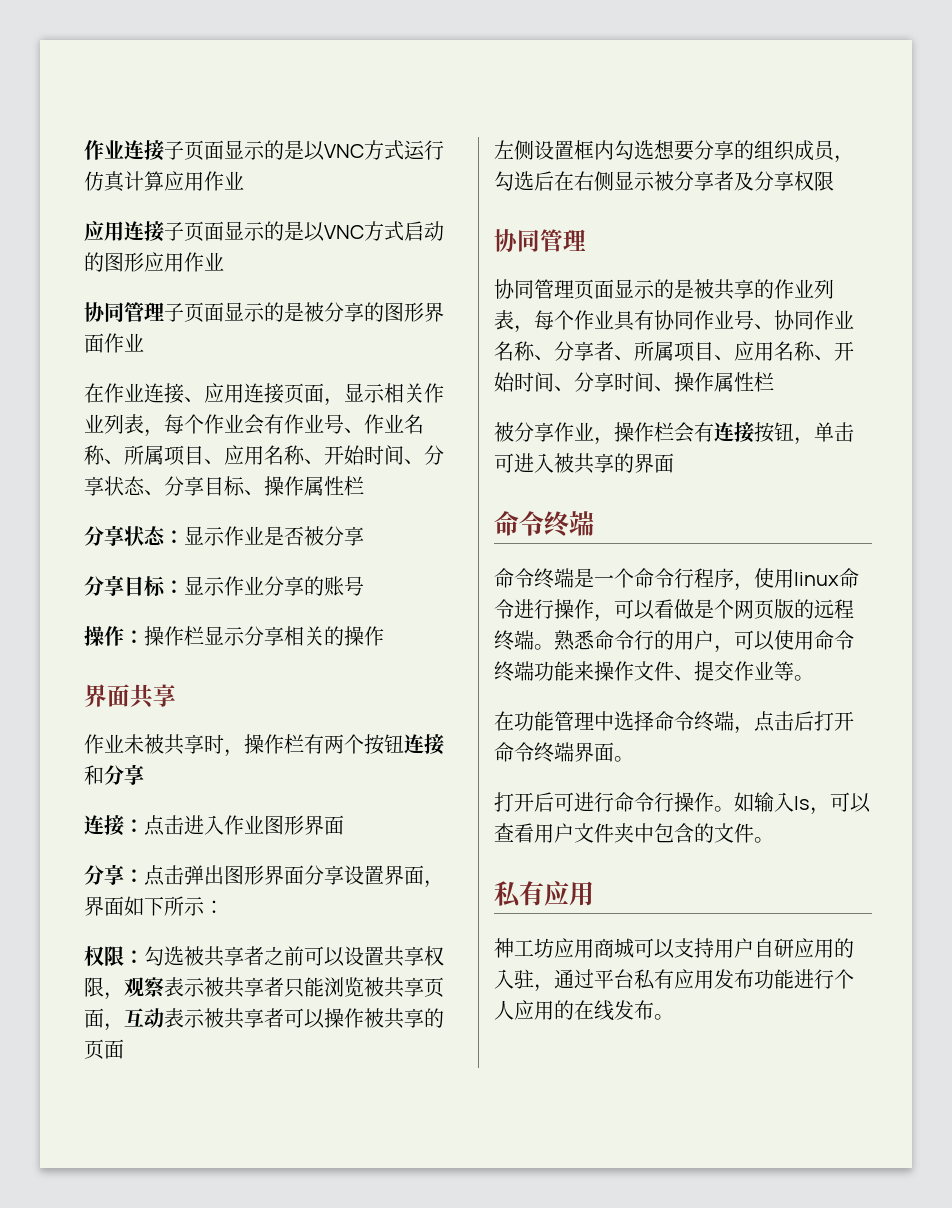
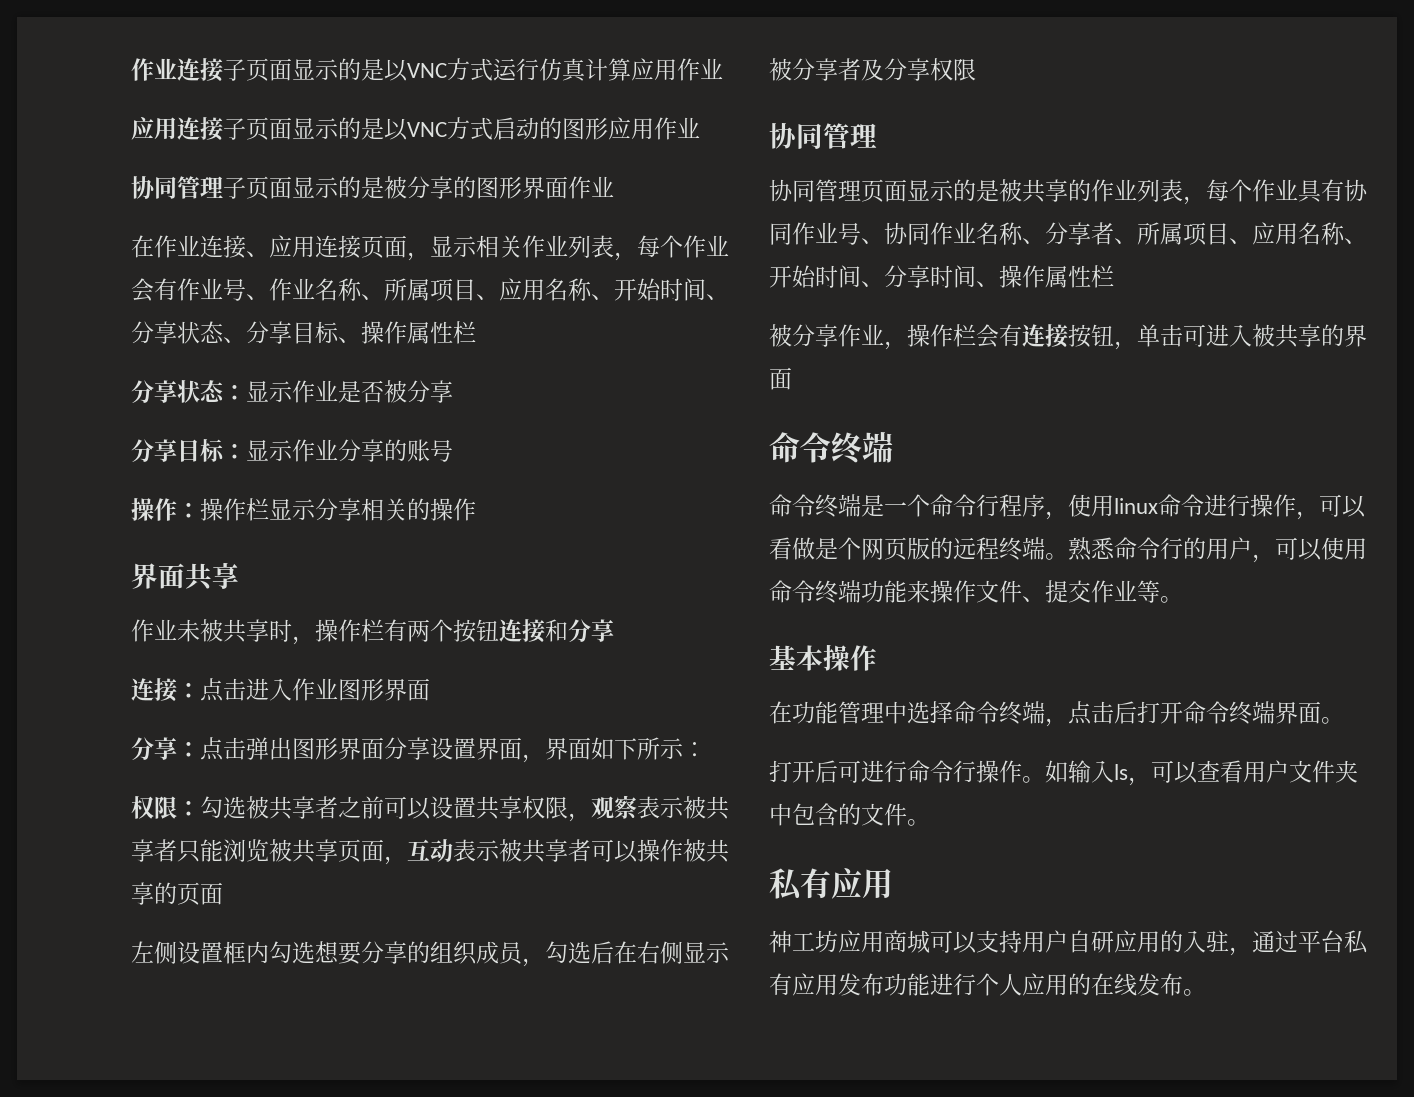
+ 基本操作

